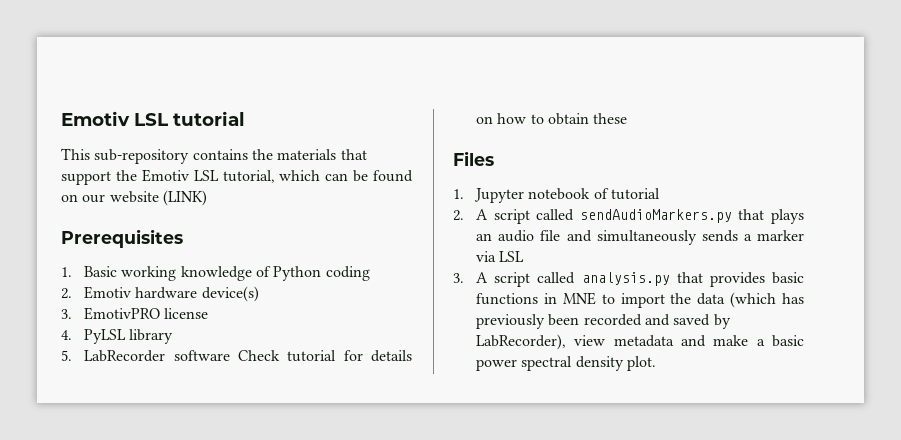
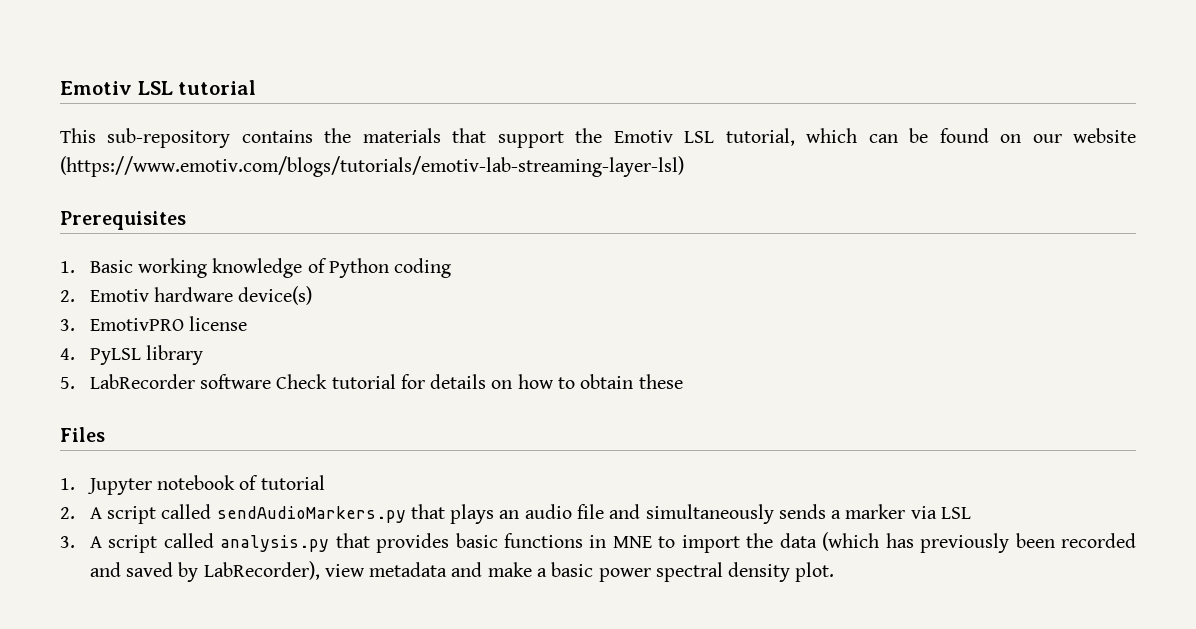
- This sub-repository contains the materials that support the Emotiv LSL tutorial, which can be found on our website (LINK)
+ This sub-repository contains the materials that support the Emotiv LSL tutorial, which can be found on our website (https://www.emotiv.com/blogs/tutorials/emotiv-lab-streaming-layer-lsl)

